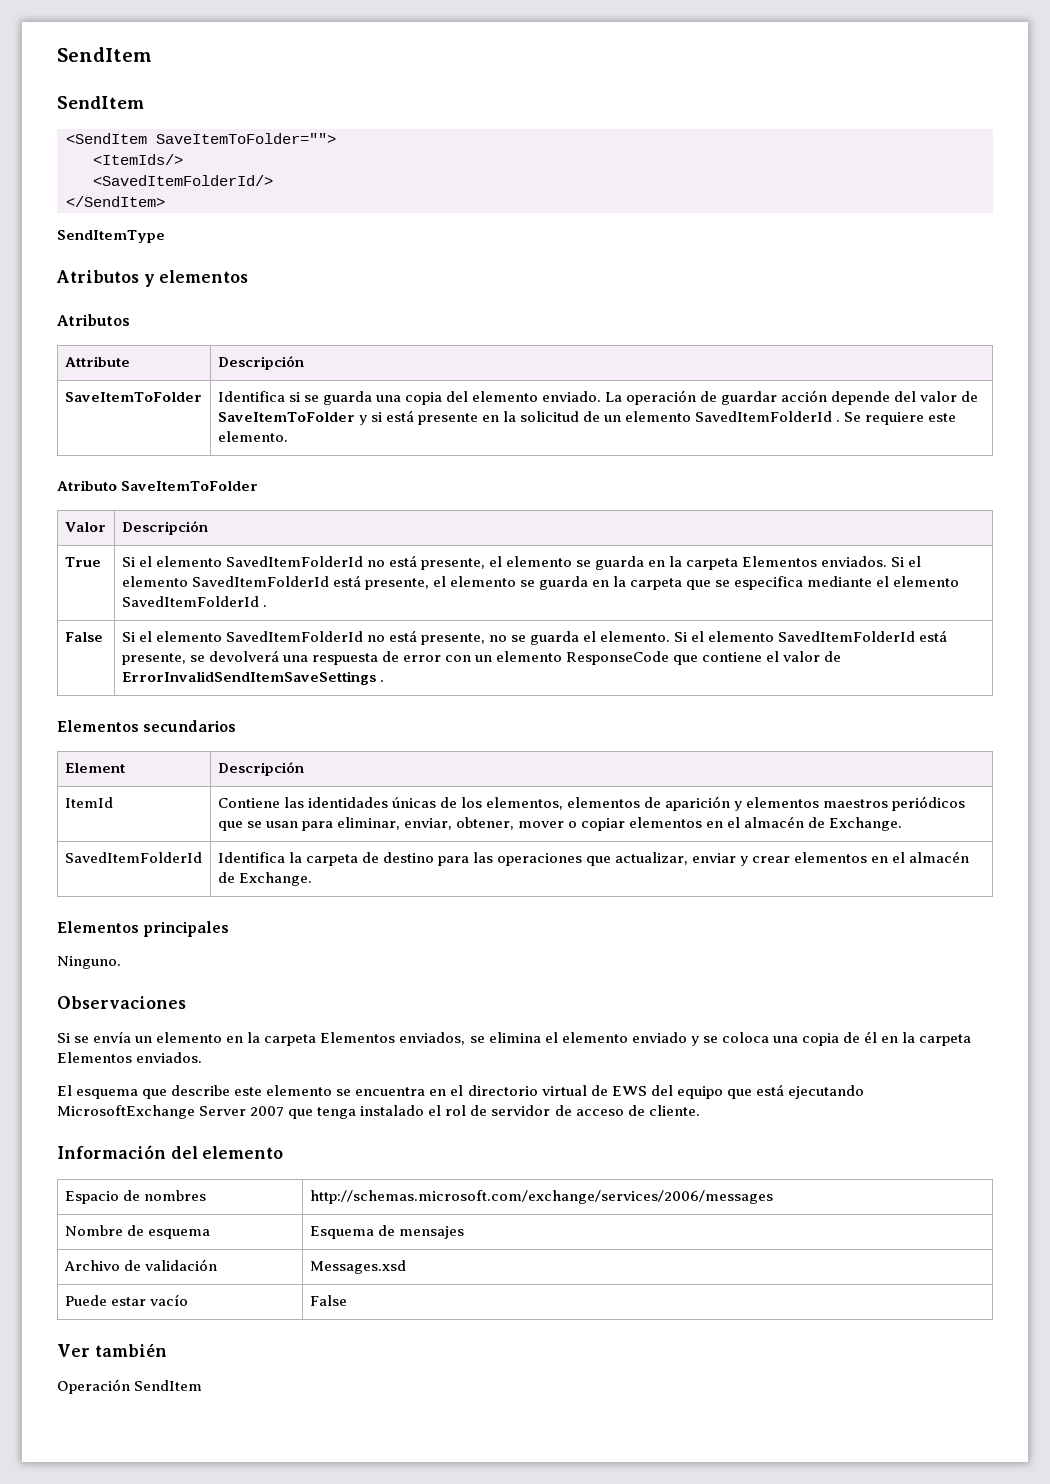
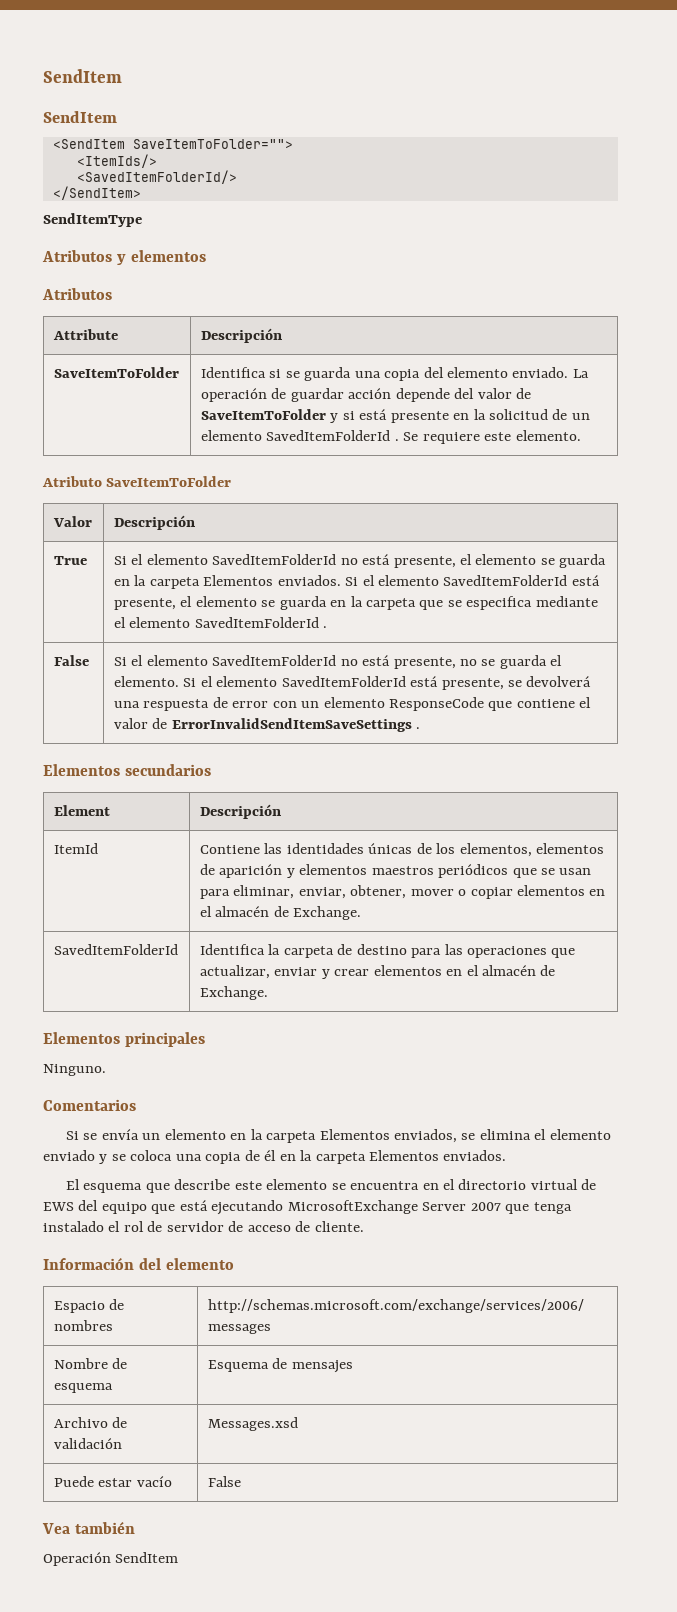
- Observaciones
+ Comentarios
- Ver también
+ Vea también

